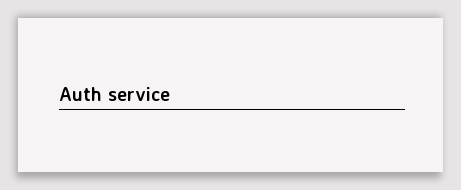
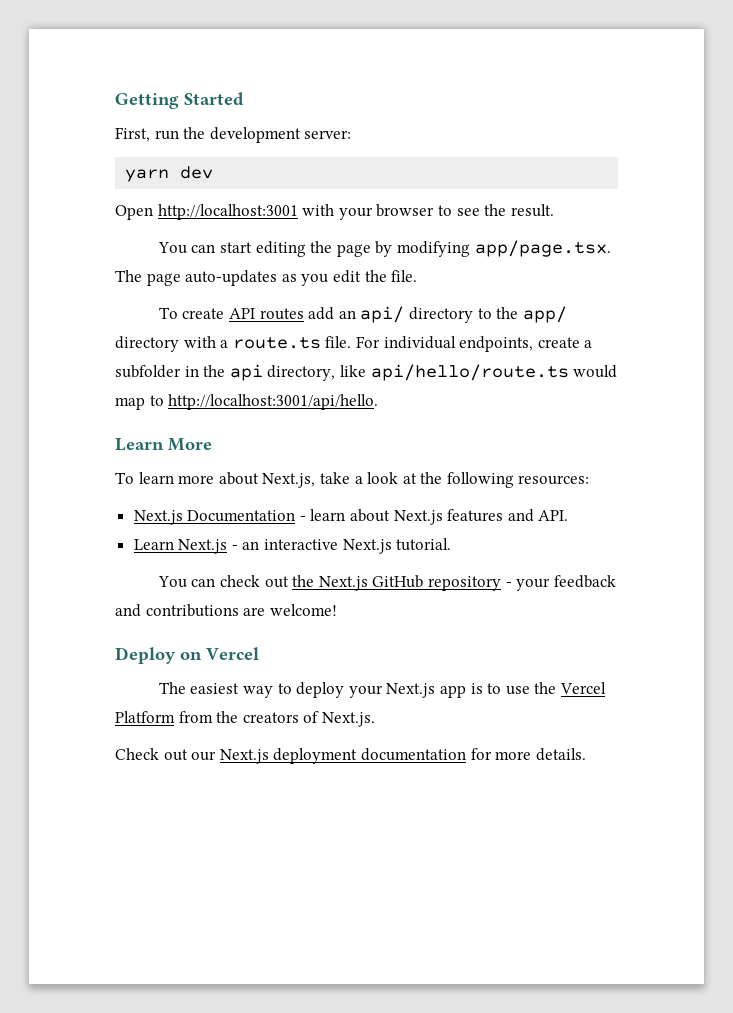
- Auth service
+ Getting Started
+ First, run the development server:
+ yarn dev
+ Open http://localhost:3001 with your browser to see the result.
+ You can start editing the page by modifying app/page.tsx. The page auto-updates as you edit the file.
+ To create API routes add an api/ directory to the app/ directory with a route.ts file. For individual endpoints, create a subfolder in the api directory, like api/hello/route.ts would map to http://localhost:3001/api/hello.
+ Learn More
+ To learn more about Next.js, take a look at the following resources:
+ Next.js Documentation - learn about Next.js features and API.
+ Learn Next.js - an interactive Next.js tutorial.
+ You can check out the Next.js GitHub repository - your feedback and contributions are welcome!
+ Deploy on Vercel
+ The easiest way to deploy your Next.js app is to use the Vercel Platform from the creators of Next.js.
+ Check out our Next.js deployment documentation for more details.

